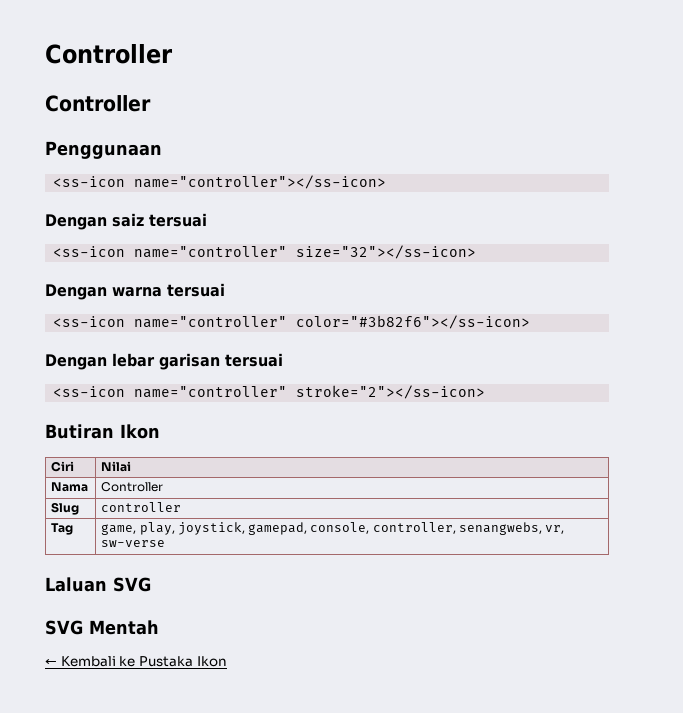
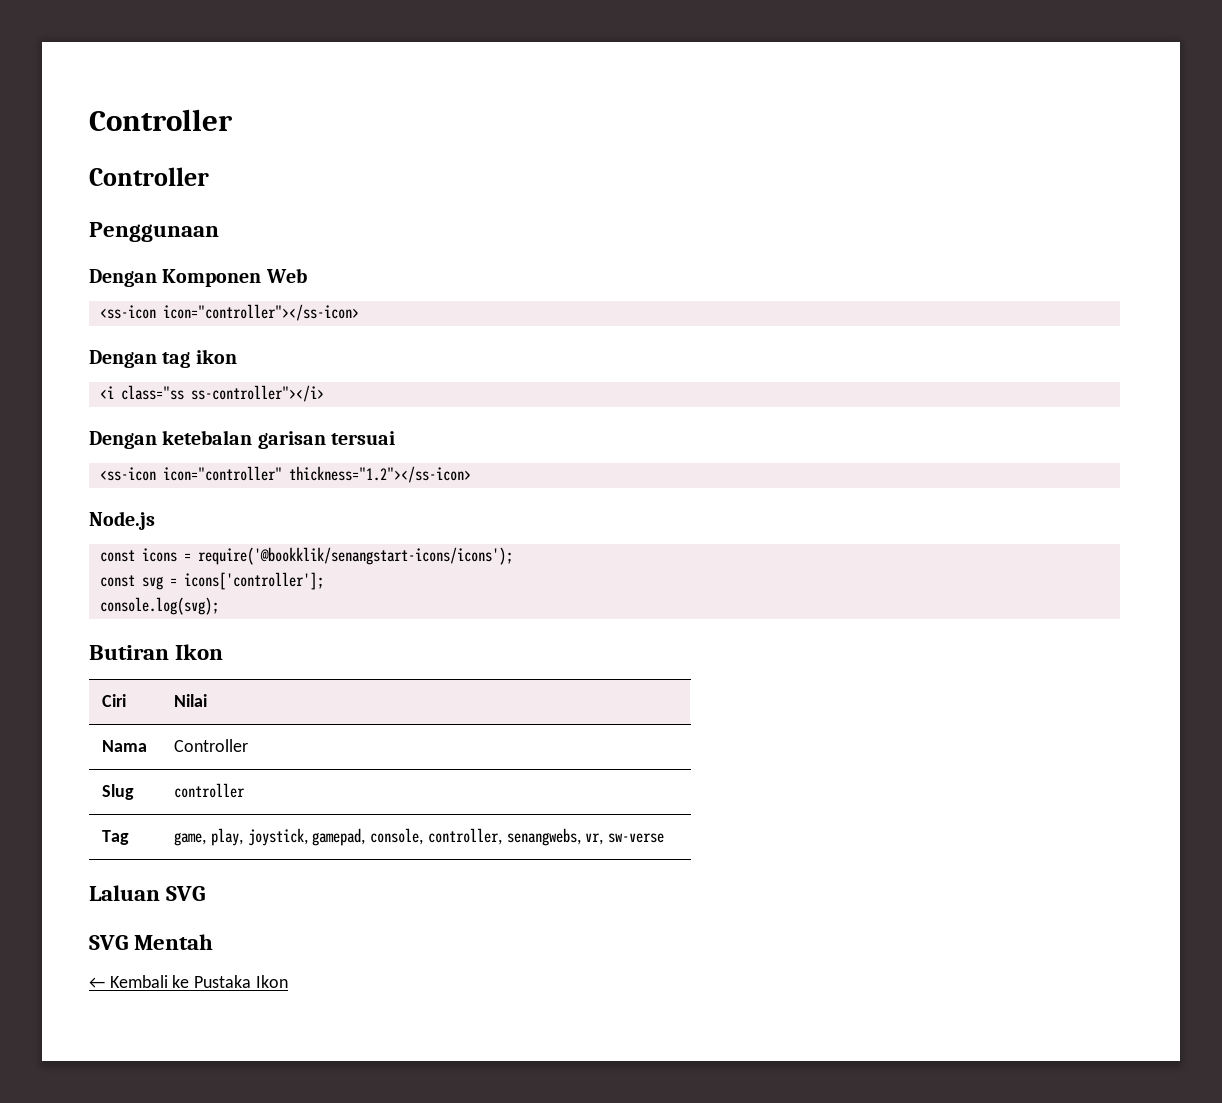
- <ss-icon name="controller"></ss-icon>
- Dengan saiz tersuai
- <ss-icon name="controller" size="32"></ss-icon>
- Dengan warna tersuai
- <ss-icon name="controller" color="#3b82f6"></ss-icon>
- Dengan lebar garisan tersuai
- <ss-icon name="controller" stroke="2"></ss-icon>
+ Dengan Komponen Web
+ <ss-icon icon="controller"></ss-icon>
+ Dengan tag ikon
+ <i class="ss ss-controller"></i>
+ Dengan ketebalan garisan tersuai
+ <ss-icon icon="controller" thickness="1.2"></ss-icon>
+ Node.js
+ const icons = require('@bookklik/senangstart-icons/icons');
+ const svg = icons['controller'];
+ console.log(svg);

